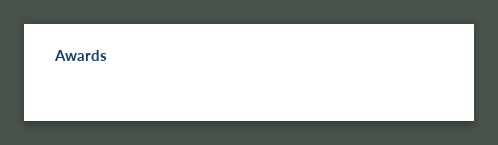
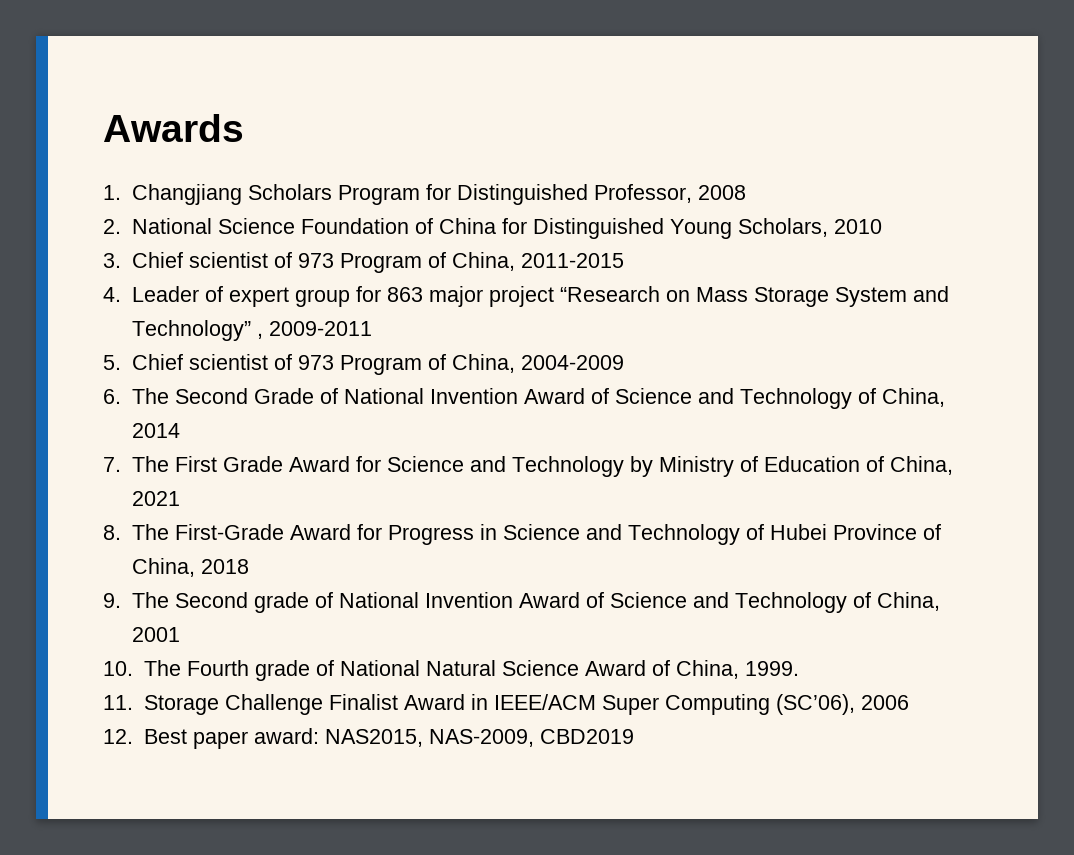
+ 1. Changjiang Scholars Program for Distinguished Professor, 2008
+ 2. National Science Foundation of China for Distinguished Young Scholars, 2010
+ 3. Chief scientist of 973 Program of China, 2011-2015
+ 4. Leader of expert group for 863 major project “Research on Mass Storage System and Technology” , 2009-2011
+ 5. Chief scientist of 973 Program of China, 2004-2009
+ 6. The Second Grade of National Invention Award of Science and Technology of China, 2014
+ 7. The First Grade Award for Science and Technology by Ministry of Education of China, 2021
+ 8. The First-Grade Award for Progress in Science and Technology of Hubei Province of China, 2018
+ 9. The Second grade of National Invention Award of Science and Technology of China, 2001
+ 10. The Fourth grade of National Natural Science Award of China, 1999.
+ 11. Storage Challenge Finalist Award in IEEE/ACM Super Computing (SC’06), 2006
+ 12. Best paper award: NAS2015, NAS-2009, CBD2019

